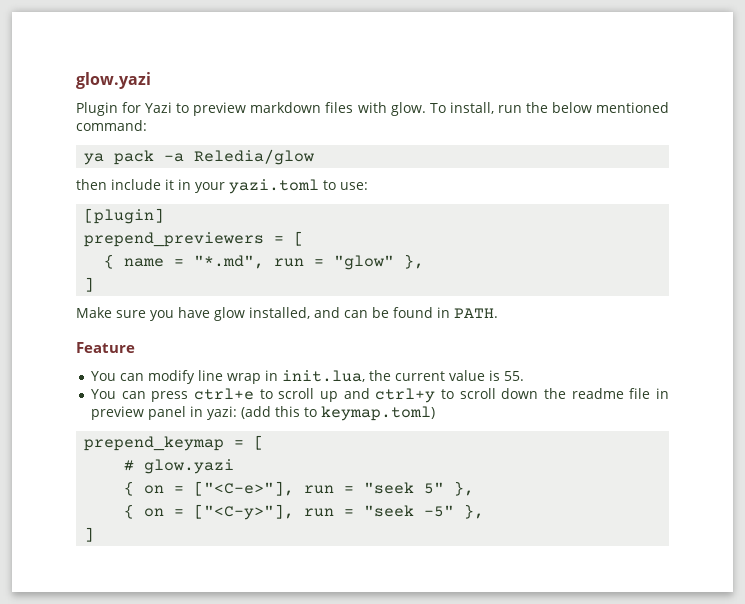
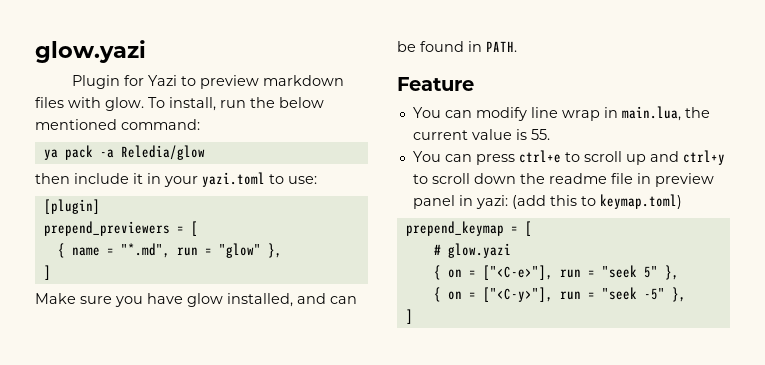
- You can modify line wrap in init.lua, the current value is 55.
+ You can modify line wrap in main.lua, the current value is 55.

